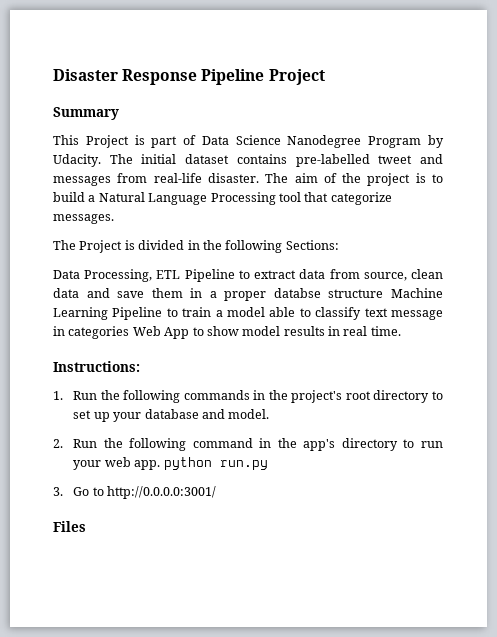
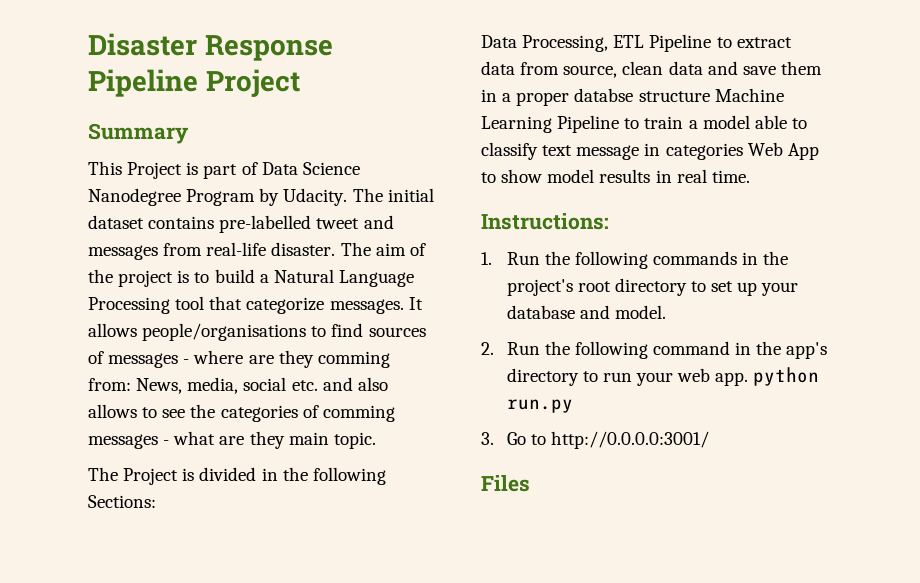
+ It allows people/organisations to find sources of messages - where are they comming from: News, media, social etc. and also allows to see the categories of comming messages - what are they main topic.

